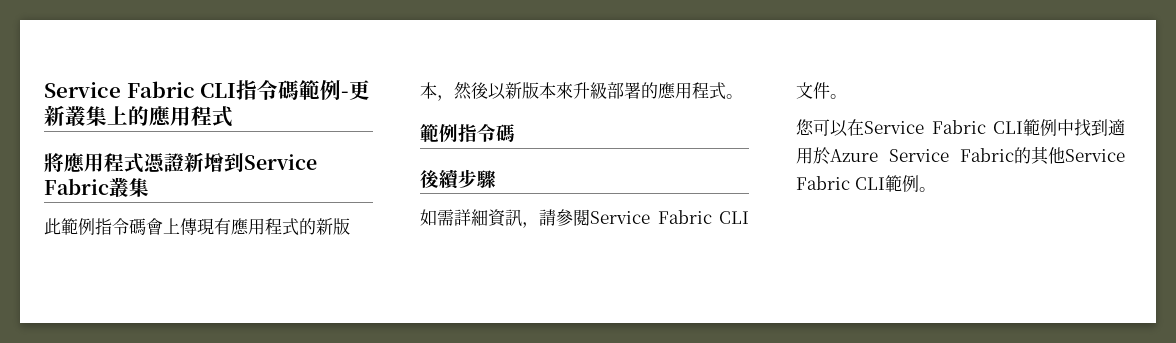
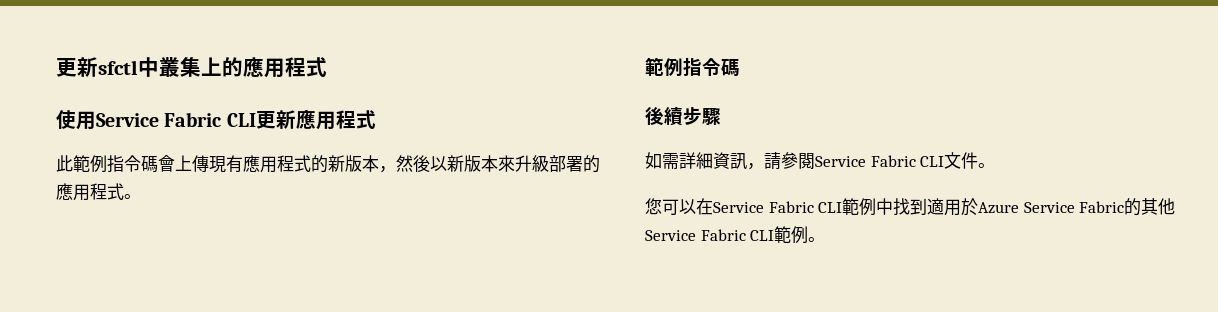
- Service Fabric CLI指令碼範例-更新叢集上的應用程式
- 將應用程式憑證新增到Service Fabric叢集
+ 更新sfctl中叢集上的應用程式
+ 使用Service Fabric CLI更新應用程式

